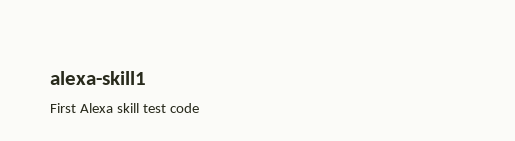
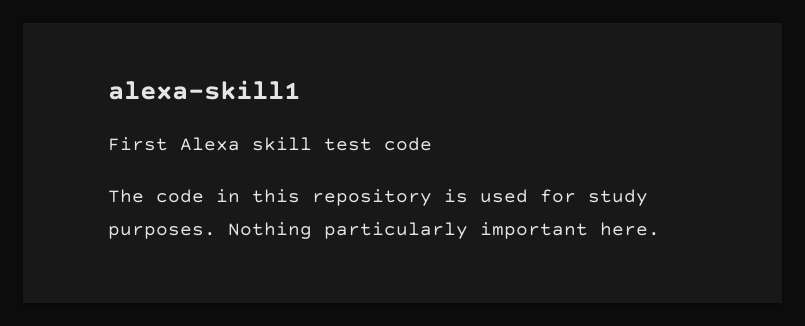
+ The code in this repository is used for study purposes. Nothing particularly important here.

